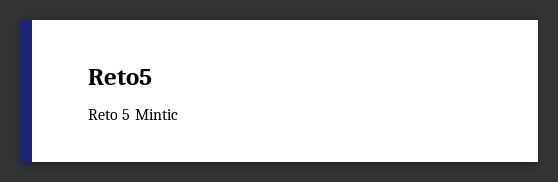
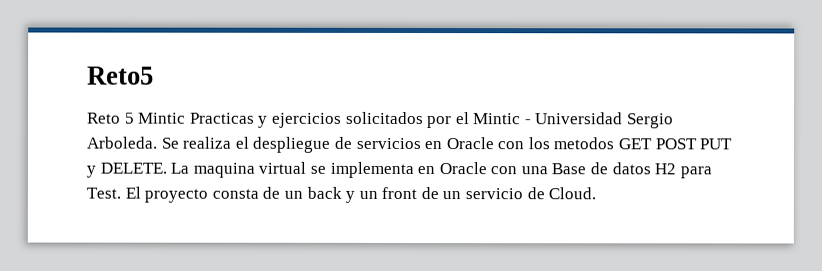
- Reto 5 Mintic
+ Reto 5 Mintic Practicas y ejercicios solicitados por el Mintic - Universidad Sergio Arboleda. Se realiza el despliegue de servicios en Oracle con los metodos GET POST PUT y DELETE. La maquina virtual se implementa en Oracle con una Base de datos H2 para Test. El proyecto consta de un back y un front de un servicio de Cloud.

